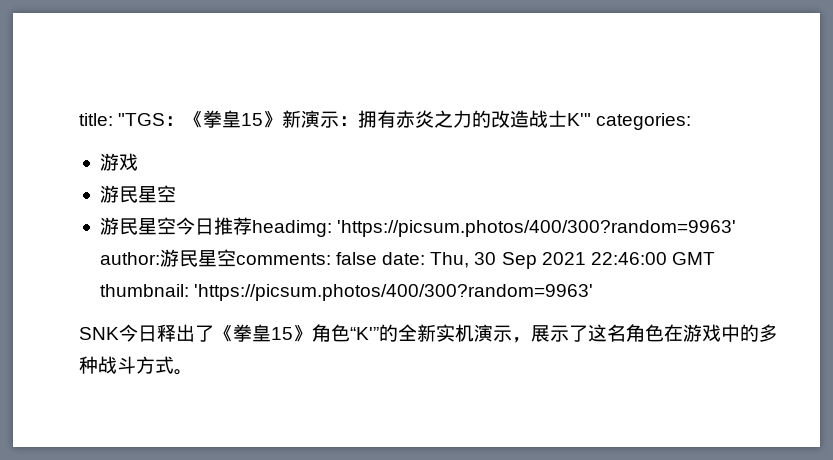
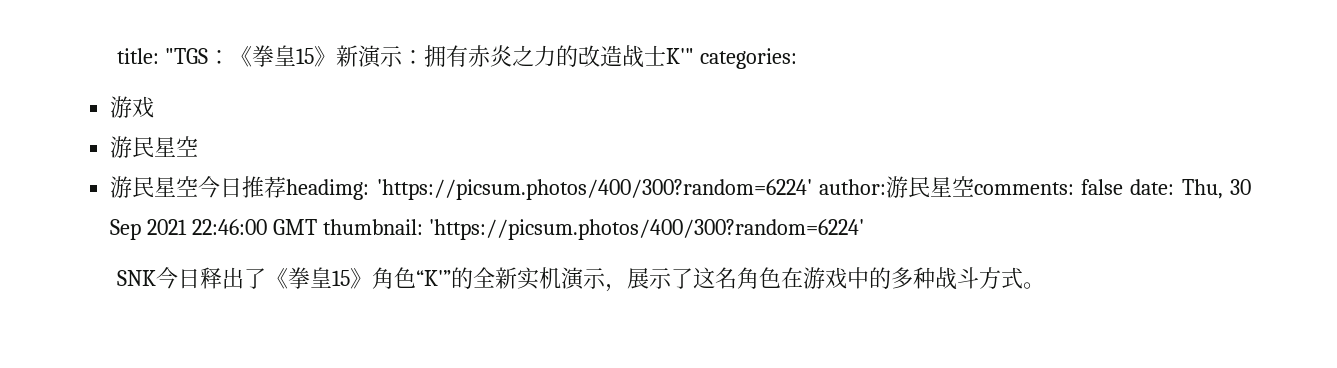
- 游民星空今日推荐headimg: 'https://picsum.photos/400/300?random=9963' author:游民星空comments: false date: Thu, 30 Sep 2021 22:46:00 GMT thumbnail: 'https://picsum.photos/400/300?random=9963'
+ 游民星空今日推荐headimg: 'https://picsum.photos/400/300?random=6224' author:游民星空comments: false date: Thu, 30 Sep 2021 22:46:00 GMT thumbnail: 'https://picsum.photos/400/300?random=6224'

